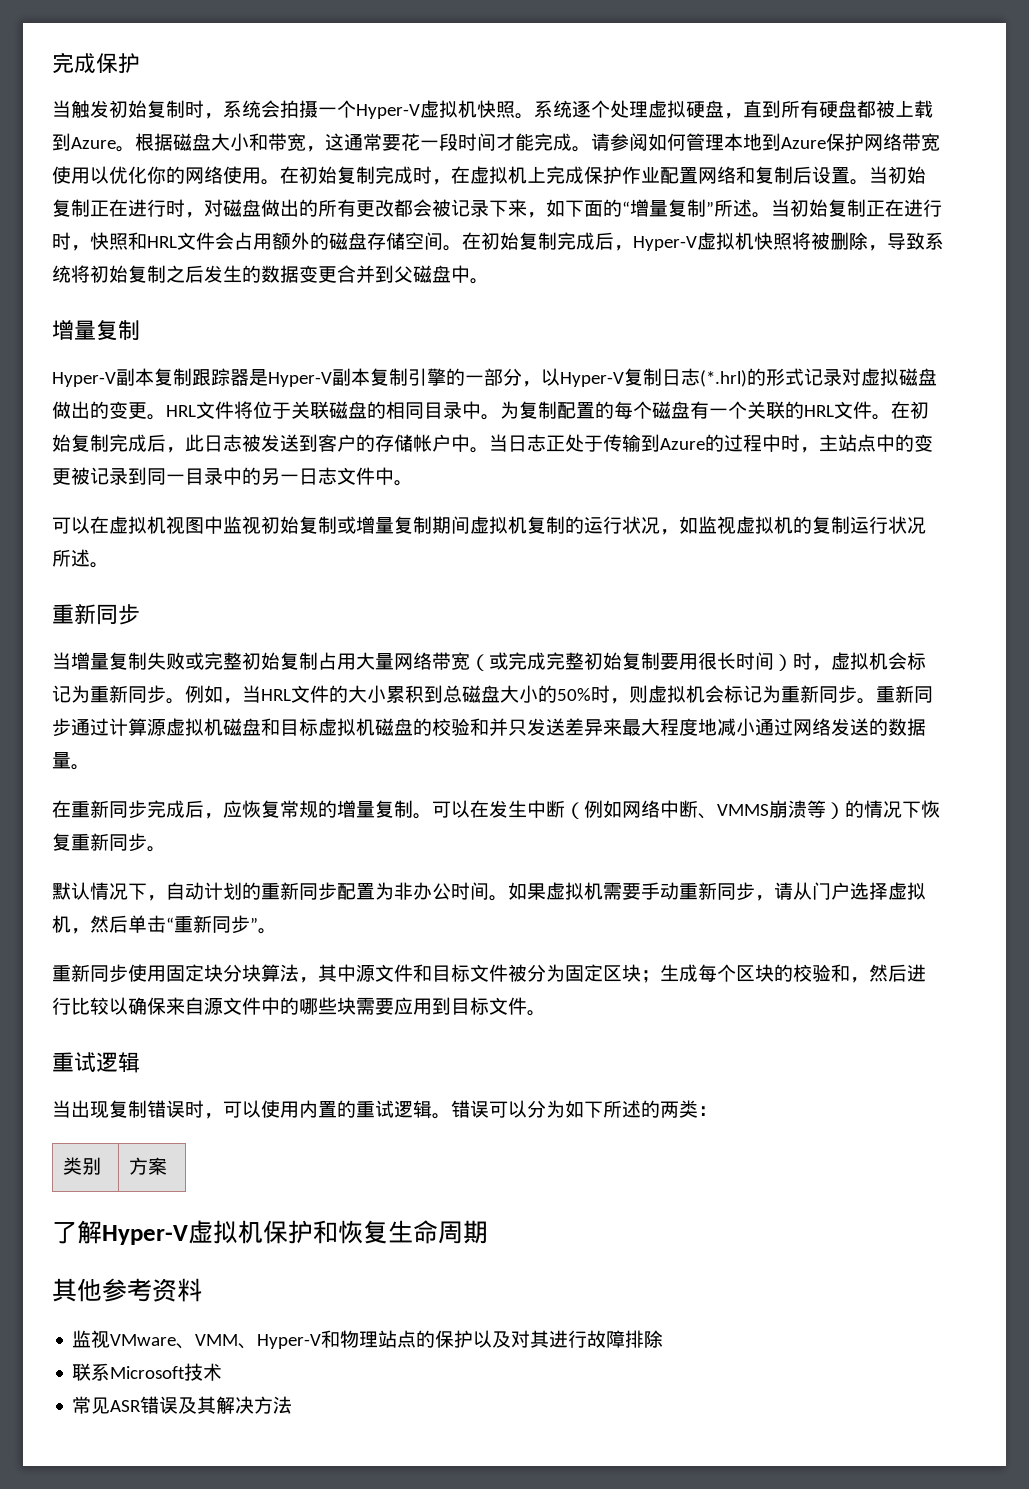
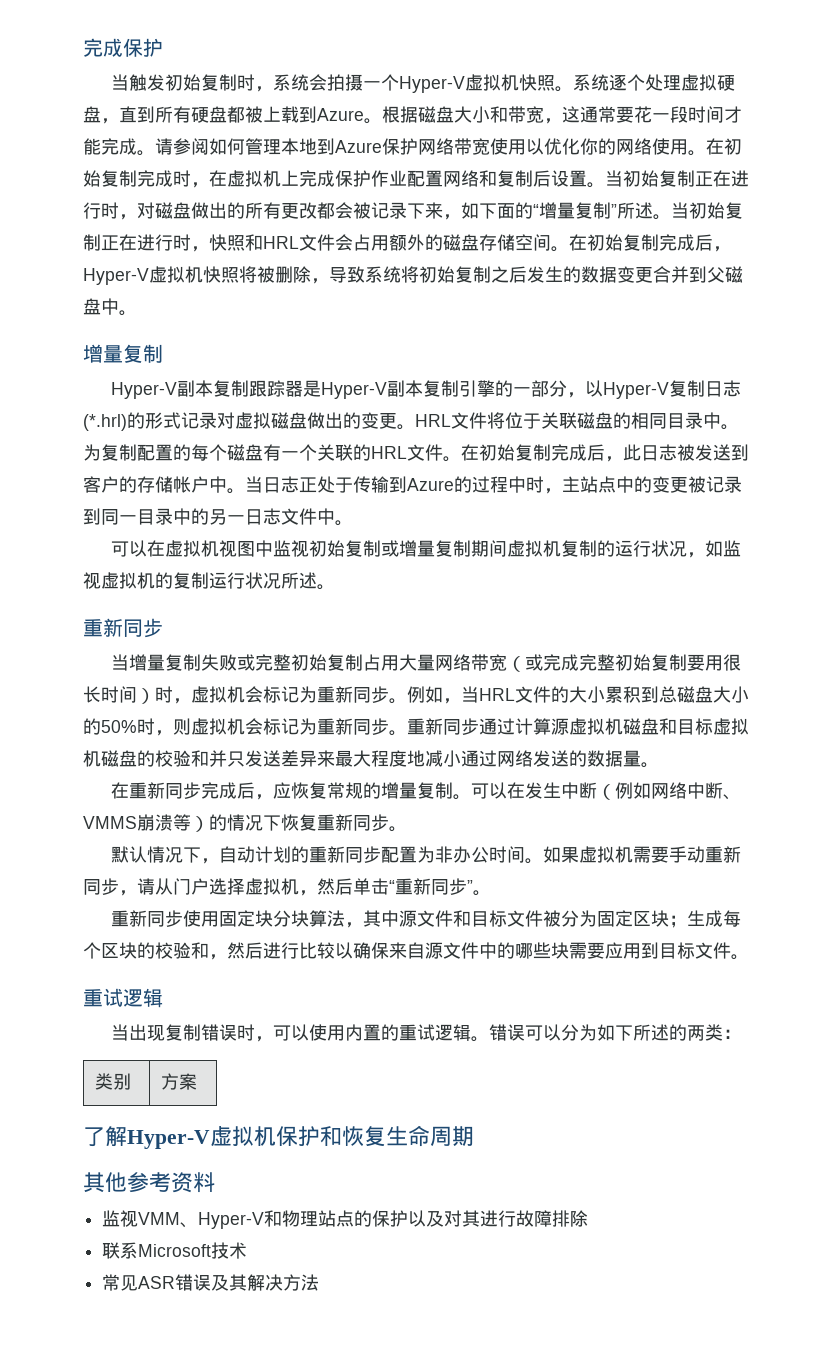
- 监视VMware、VMM、Hyper-V和物理站点的保护以及对其进行故障排除
+ 监视VMM、Hyper-V和物理站点的保护以及对其进行故障排除

